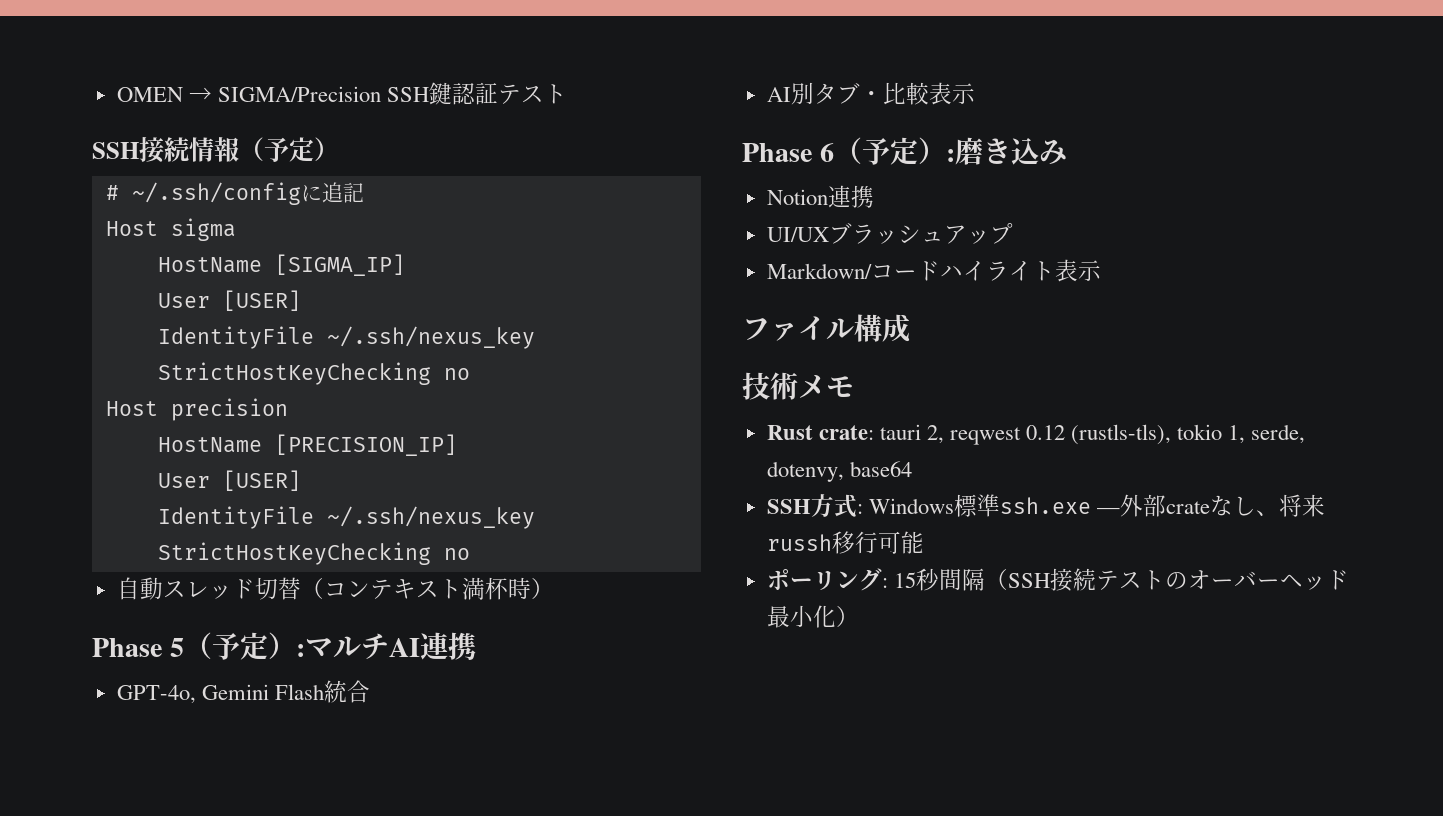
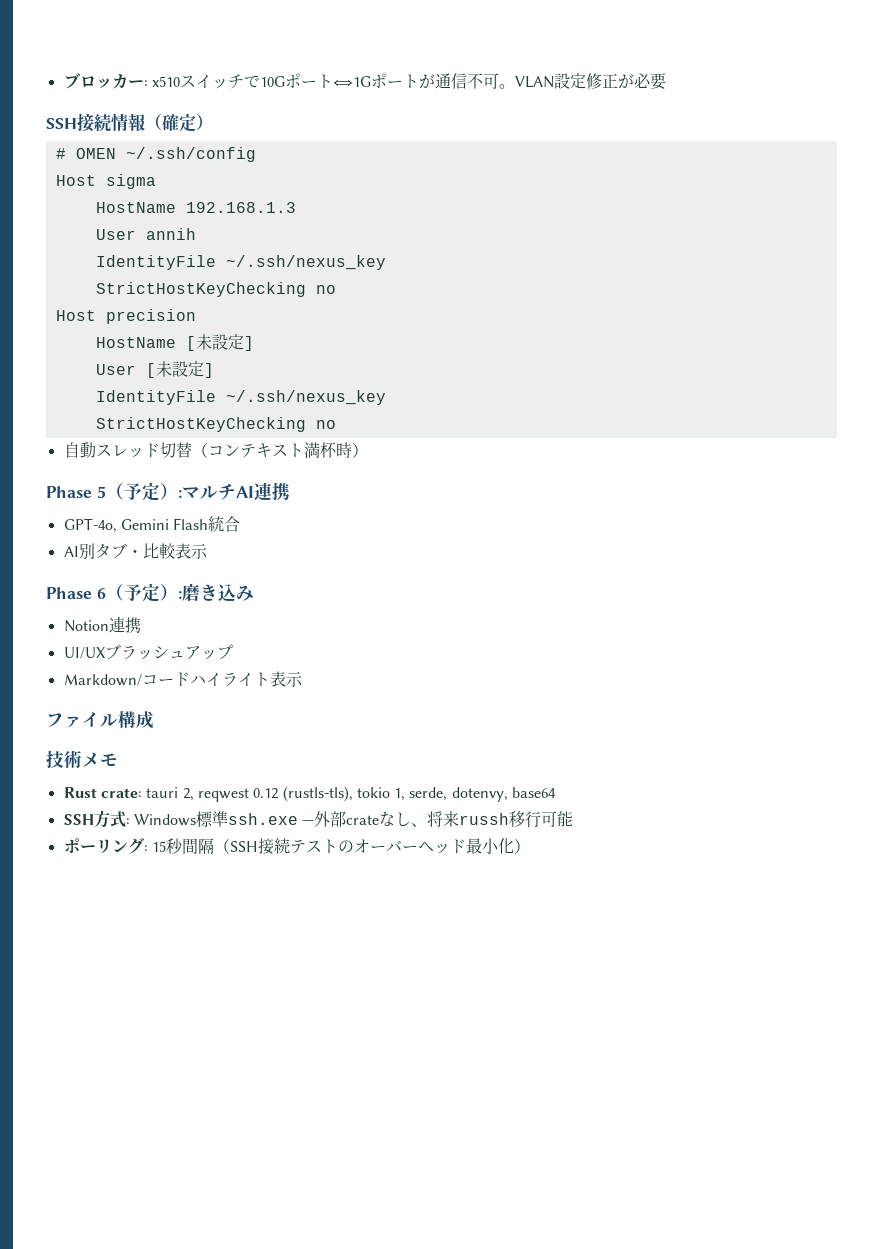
- OMEN → SIGMA/Precision SSH鍵認証テスト
+ ブロッカー: x510スイッチで10Gポート⇔1Gポートが通信不可。VLAN設定修正が必要
- SSH接続情報（予定）
+ SSH接続情報（確定）
- # ~/.ssh/configに追記
+ # OMEN ~/.ssh/config
- HostName [SIGMA_IP]
- User [USER]
+ HostName 192.168.1.3
+ User annih
- HostName [PRECISION_IP]
- User [USER]
+ HostName [未設定]
+ User [未設定]

